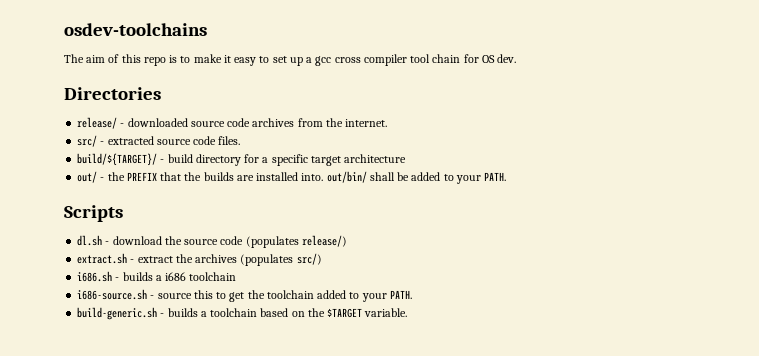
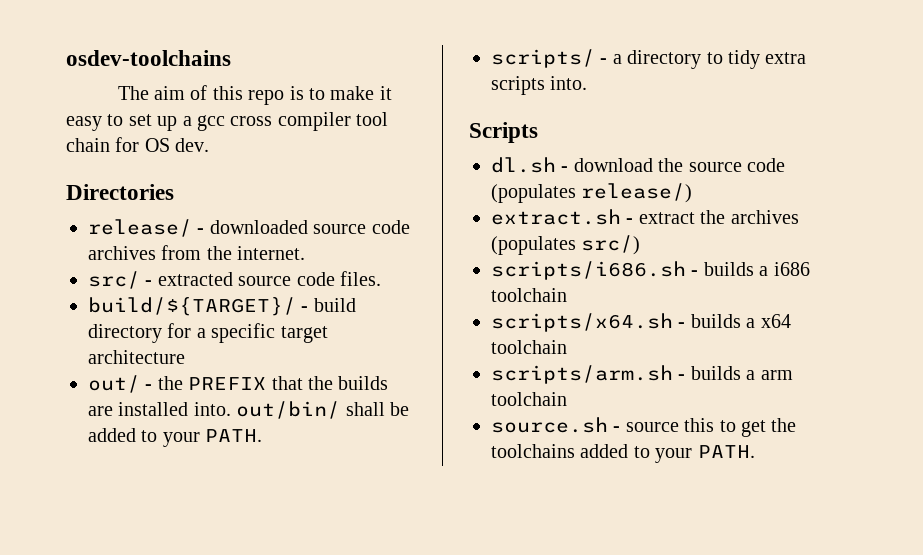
+ scripts/ - a directory to tidy extra scripts into.
- i686.sh - builds a i686 toolchain
+ scripts/i686.sh - builds a i686 toolchain
- i686-source.sh - source this to get the toolchain added to your PATH.
- build-generic.sh - builds a toolchain based on the $TARGET variable.
+ scripts/x64.sh - builds a x64 toolchain
+ scripts/arm.sh - builds a arm toolchain
+ source.sh - source this to get the toolchains added to your PATH.

